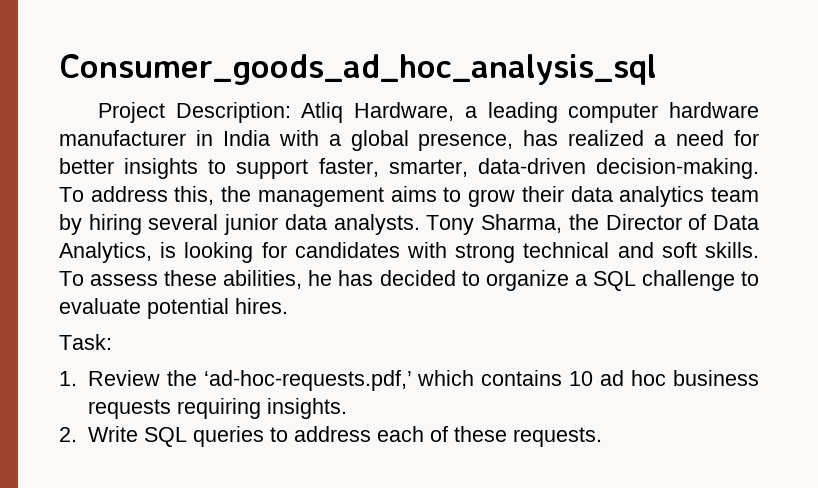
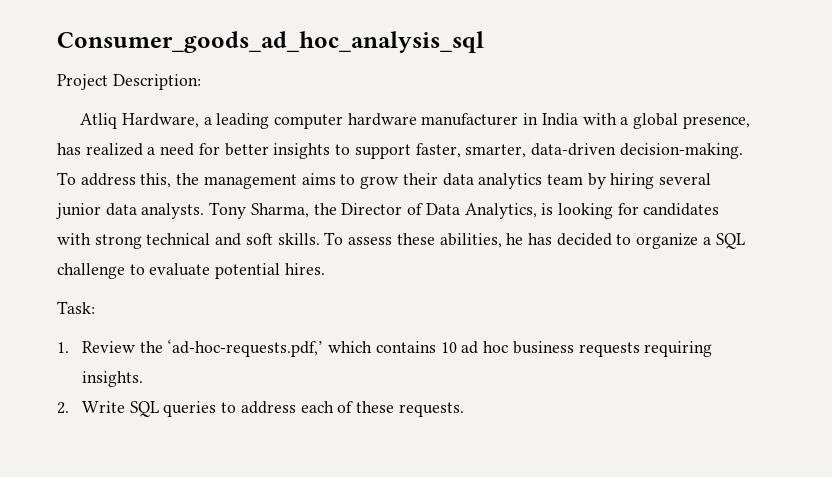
- Project Description: Atliq Hardware, a leading computer hardware manufacturer in India with a global presence, has realized a need for better insights to support faster, smarter, data-driven decision-making.
+ Project Description:
+ Atliq Hardware, a leading computer hardware manufacturer in India with a global presence, has realized a need for better insights to support faster, smarter, data-driven decision-making.

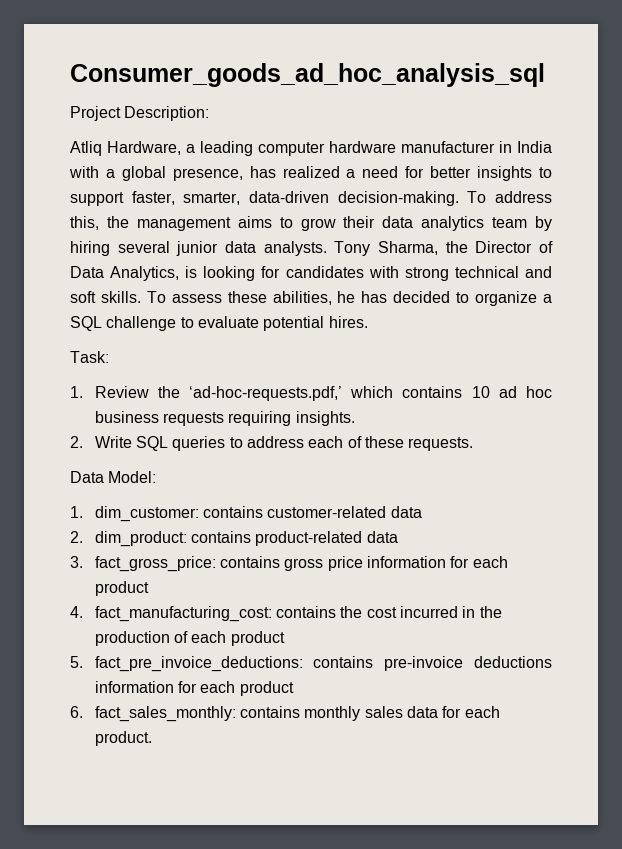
+ Data Model:
+ 1. dim_customer: contains customer-related data
+ 2. dim_product: contains product-related data
+ 3. fact_gross_price: contains gross price information for each product
+ 4. fact_manufacturing_cost: contains the cost incurred in the production of each product
+ 5. fact_pre_invoice_deductions: contains pre-invoice deductions information for each product
+ 6. fact_sales_monthly: contains monthly sales data for each product.

